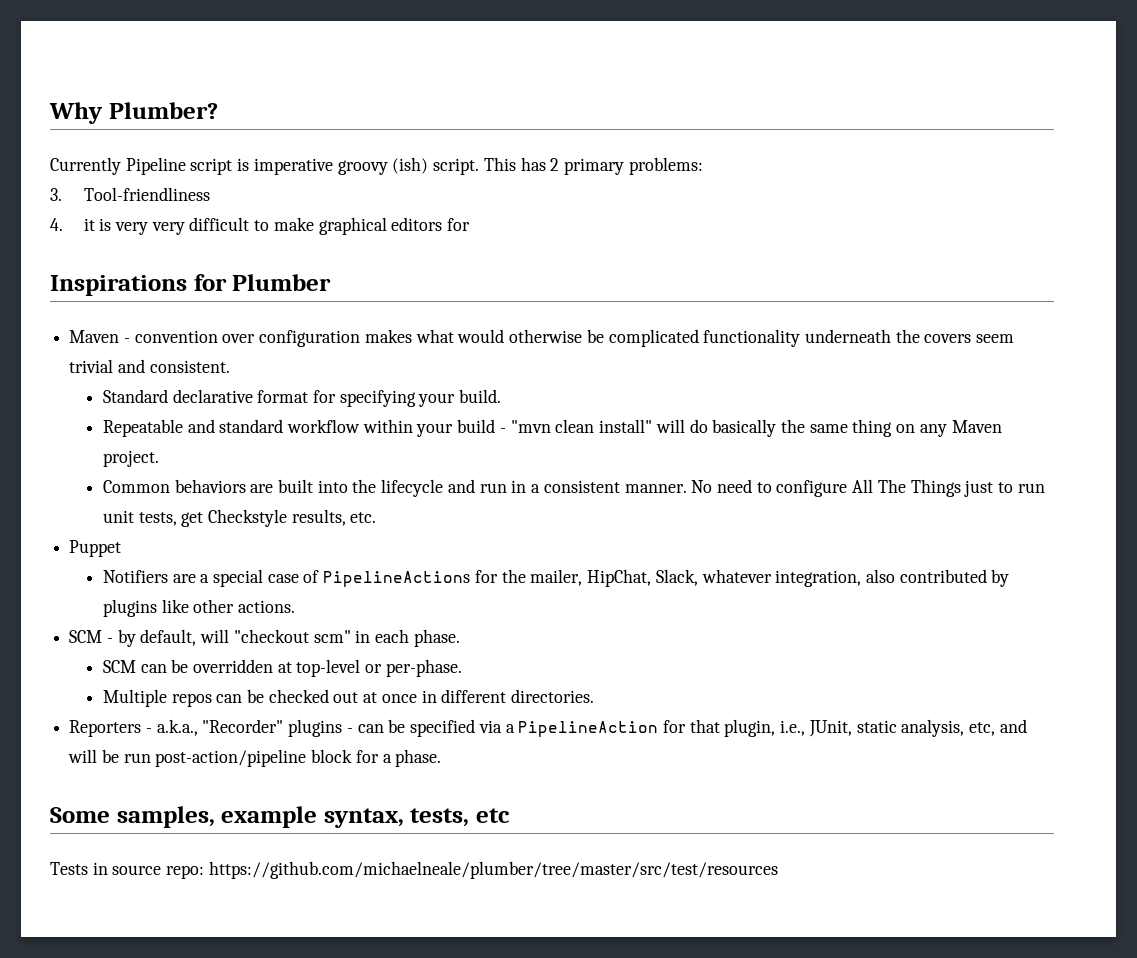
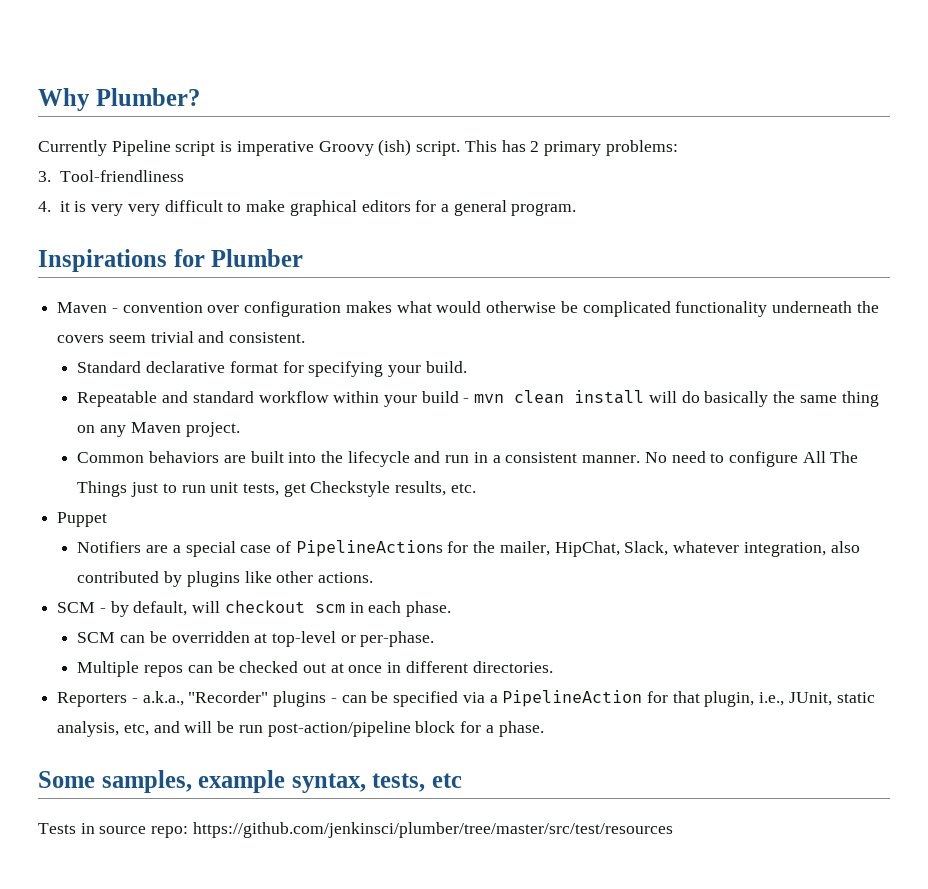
- Currently Pipeline script is imperative groovy (ish) script.
+ Currently Pipeline script is imperative Groovy (ish) script.
- 4. it is very very difficult to make graphical editors for
+ 4. it is very very difficult to make graphical editors for a general program.
- Repeatable and standard workflow within your build - "mvn clean install" will do basically the same thing on any Maven project.
+ Repeatable and standard workflow within your build - mvn clean install will do basically the same thing on any Maven project.
- SCM - by default, will "checkout scm" in each phase.
+ SCM - by default, will checkout scm in each phase.
- Tests in source repo: https://github.com/michaelneale/plumber/tree/master/src/test/resources
+ Tests in source repo: https://github.com/jenkinsci/plumber/tree/master/src/test/resources

